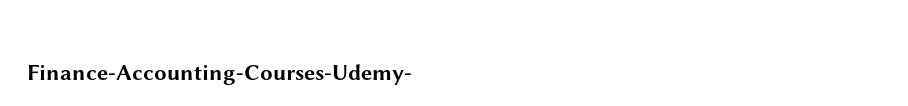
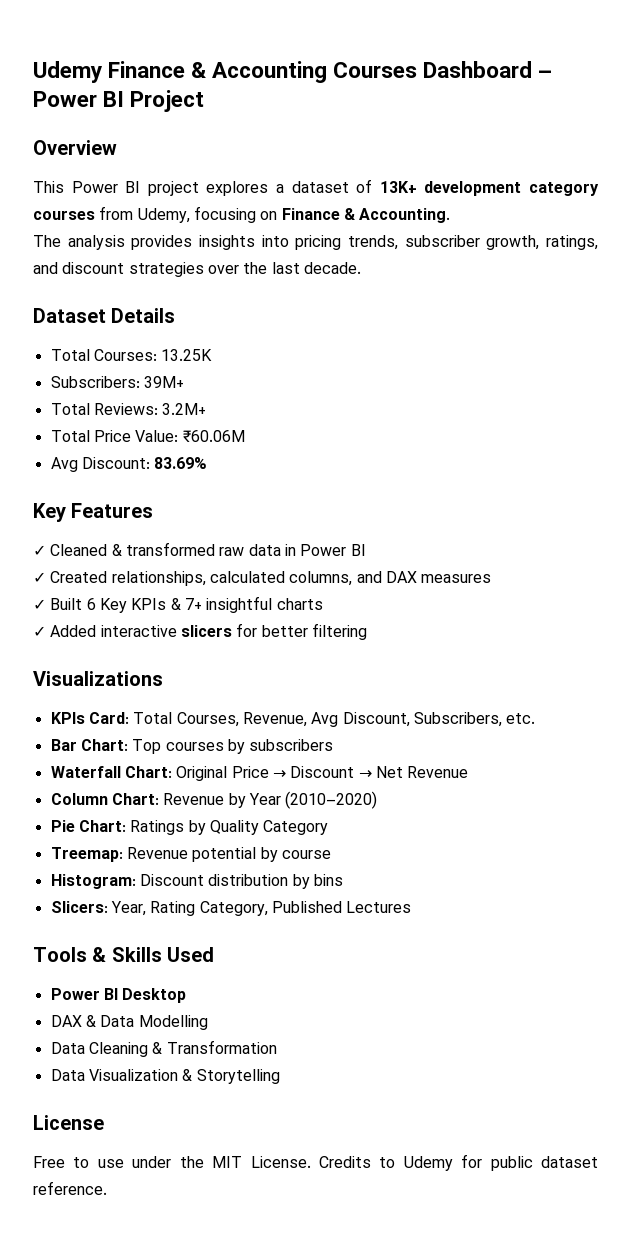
- Finance-Accounting-Courses-Udemy-
+ Udemy Finance & Accounting Courses Dashboard – Power BI Project
+ Overview
+ This Power BI project explores a dataset of 13K+ development category courses from Udemy, focusing on Finance & Accounting.
+ The analysis provides insights into pricing trends, subscriber growth, ratings, and discount strategies over the last decade.
+ Dataset Details
+ Total Courses: 13.25K
+ Subscribers: 39M+
+ Total Reviews: 3.2M+
+ Total Price Value: ₹60.06M
+ Avg Discount: 83.69%
+ Key Features
+ ✓ Cleaned & transformed raw data in Power BI
+ ✓ Created relationships, calculated columns, and DAX measures
+ ✓ Built 6 Key KPIs & 7+ insightful charts
+ ✓ Added interactive slicers for better filtering
+ Visualizations
+ KPIs Card: Total Courses, Revenue, Avg Discount, Subscribers, etc.
+ Bar Chart: Top courses by subscribers
+ Waterfall Chart: Original Price → Discount → Net Revenue
+ Column Chart: Revenue by Year (2010–2020)
+ Pie Chart: Ratings by Quality Category
+ Treemap: Revenue potential by course
+ Histogram: Discount distribution by bins
+ Slicers: Year, Rating Category, Published Lectures
+ Tools & Skills Used
+ Power BI Desktop
+ DAX & Data Modelling
+ Data Cleaning & Transformation
+ Data Visualization & Storytelling
+ License
+ Free to use under the MIT License. Credits to Udemy for public dataset reference.

